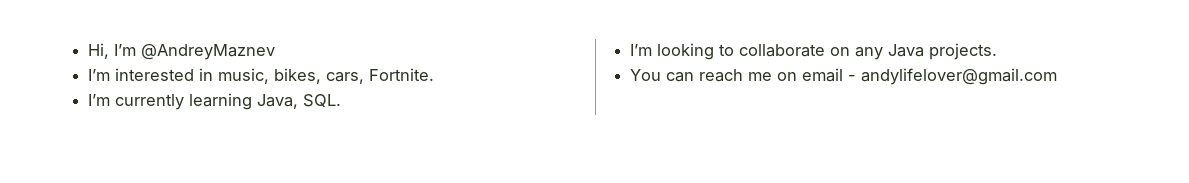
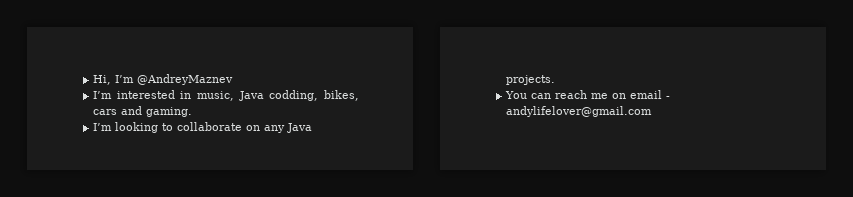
- I’m interested in music, bikes, cars, Fortnite.
- I’m currently learning Java, SQL.
+ I’m interested in music, Java codding, bikes, cars and gaming.

